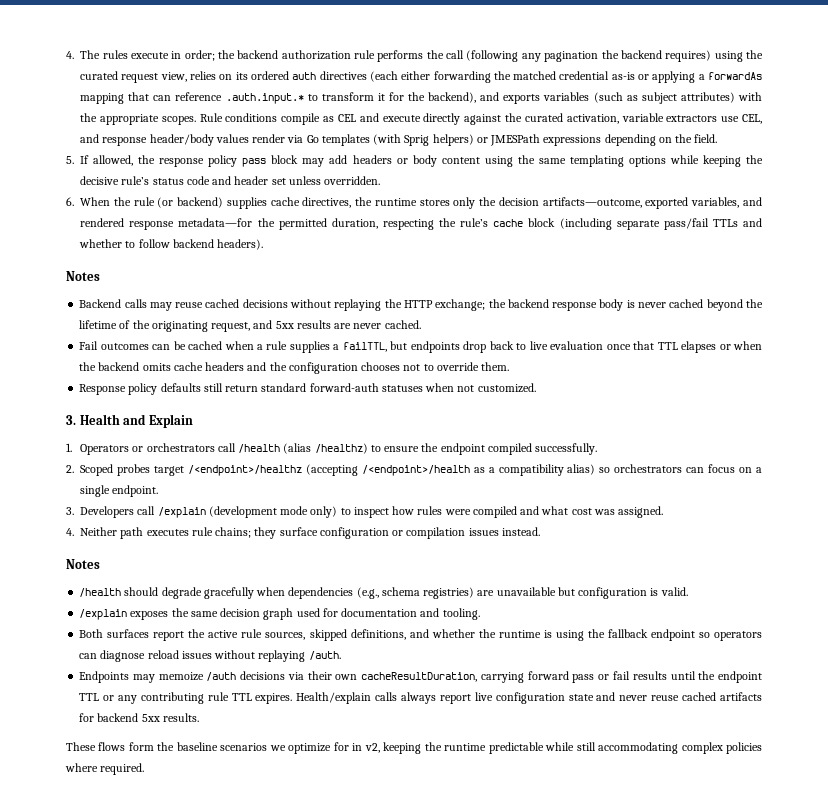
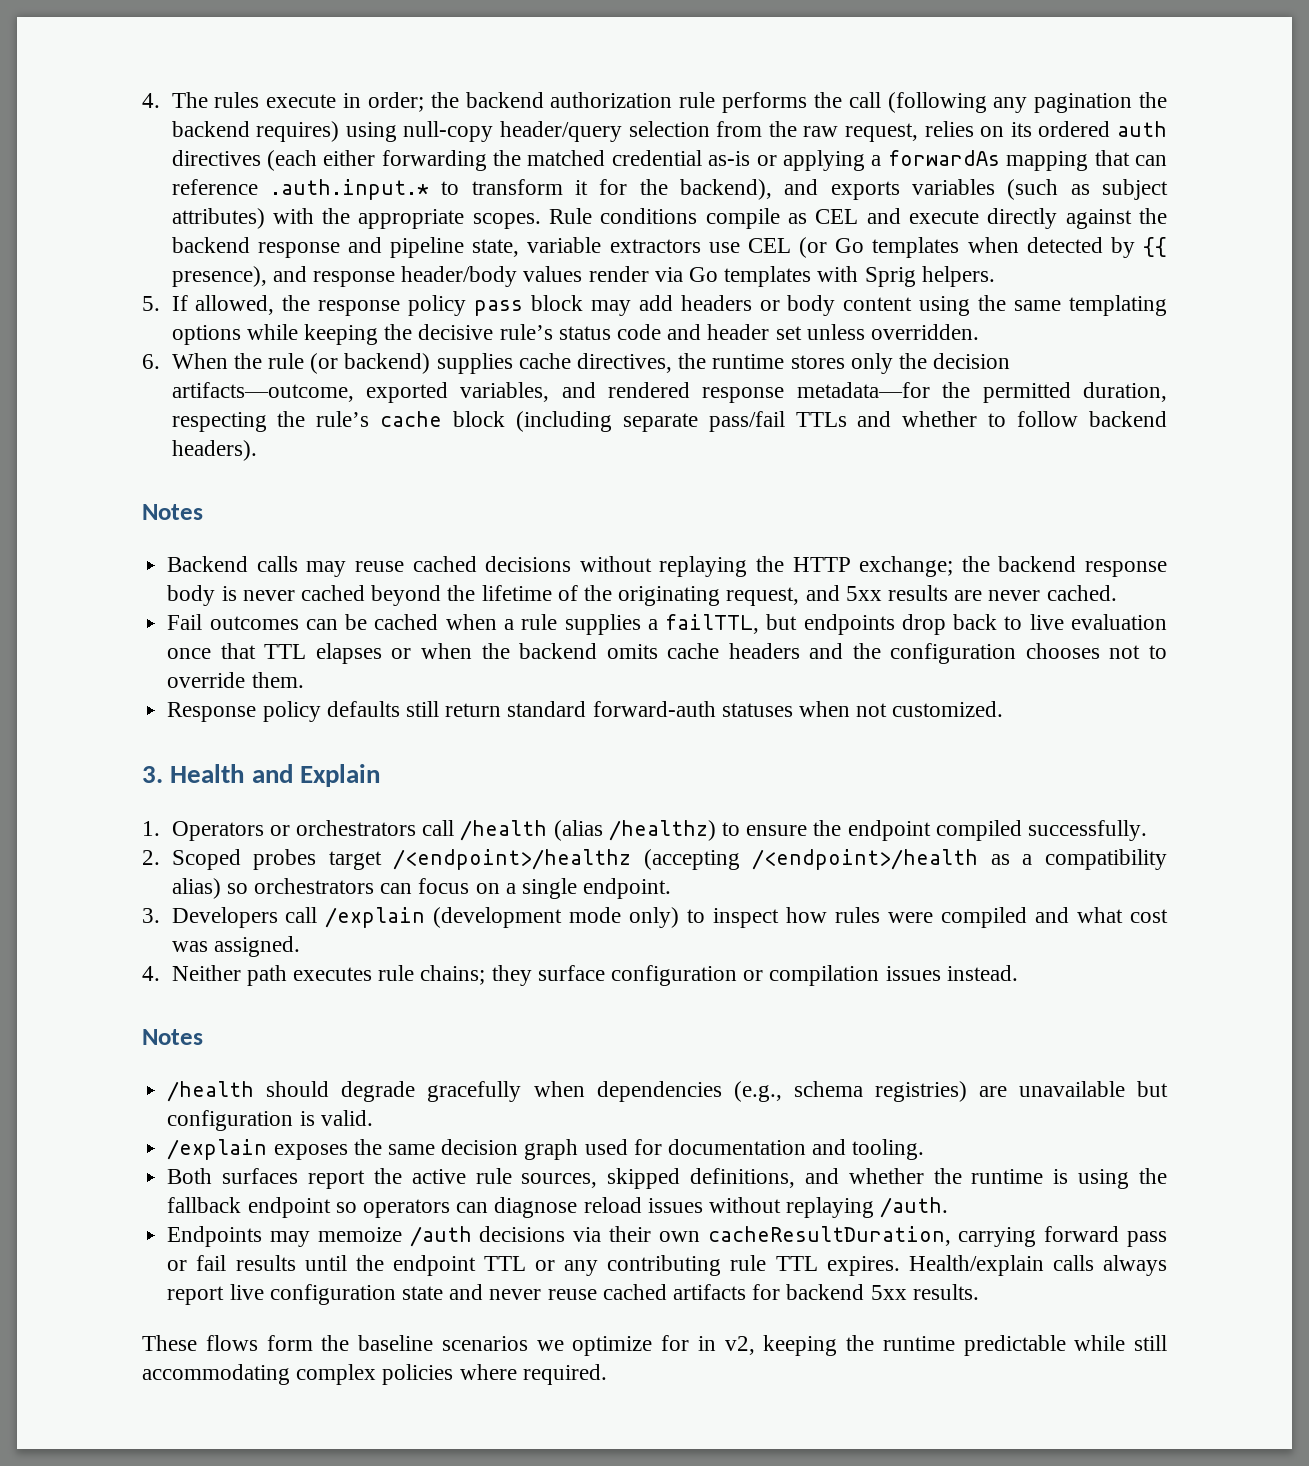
- 4. The rules execute in order; the backend authorization rule performs the call (following any pagination the backend requires) using the curated request view, relies on its ordered auth directives (each either forwarding the matched credential as-is or applying a forwardAs mapping that can reference .auth.input.* to transform it for the backend), and exports variables (such as subject attributes) with the appropriate scopes.
+ 4. The rules execute in order; the backend authorization rule performs the call (following any pagination the backend requires) using null-copy header/query selection from the raw request, relies on its ordered auth directives (each either forwarding the matched credential as-is or applying a forwardAs mapping that can reference .auth.input.* to transform it for the backend), and exports variables (such as subject attributes) with the appropriate scopes.
- Rule conditions compile as CEL and execute directly against the curated activation, variable extractors use CEL, and response header/body values render via Go templates (with Sprig helpers) or JMESPath expressions depending on the field.
+ Rule conditions compile as CEL and execute directly against the backend response and pipeline state, variable extractors use CEL (or Go templates when detected by {{ presence), and response header/body values render via Go templates with Sprig helpers.

